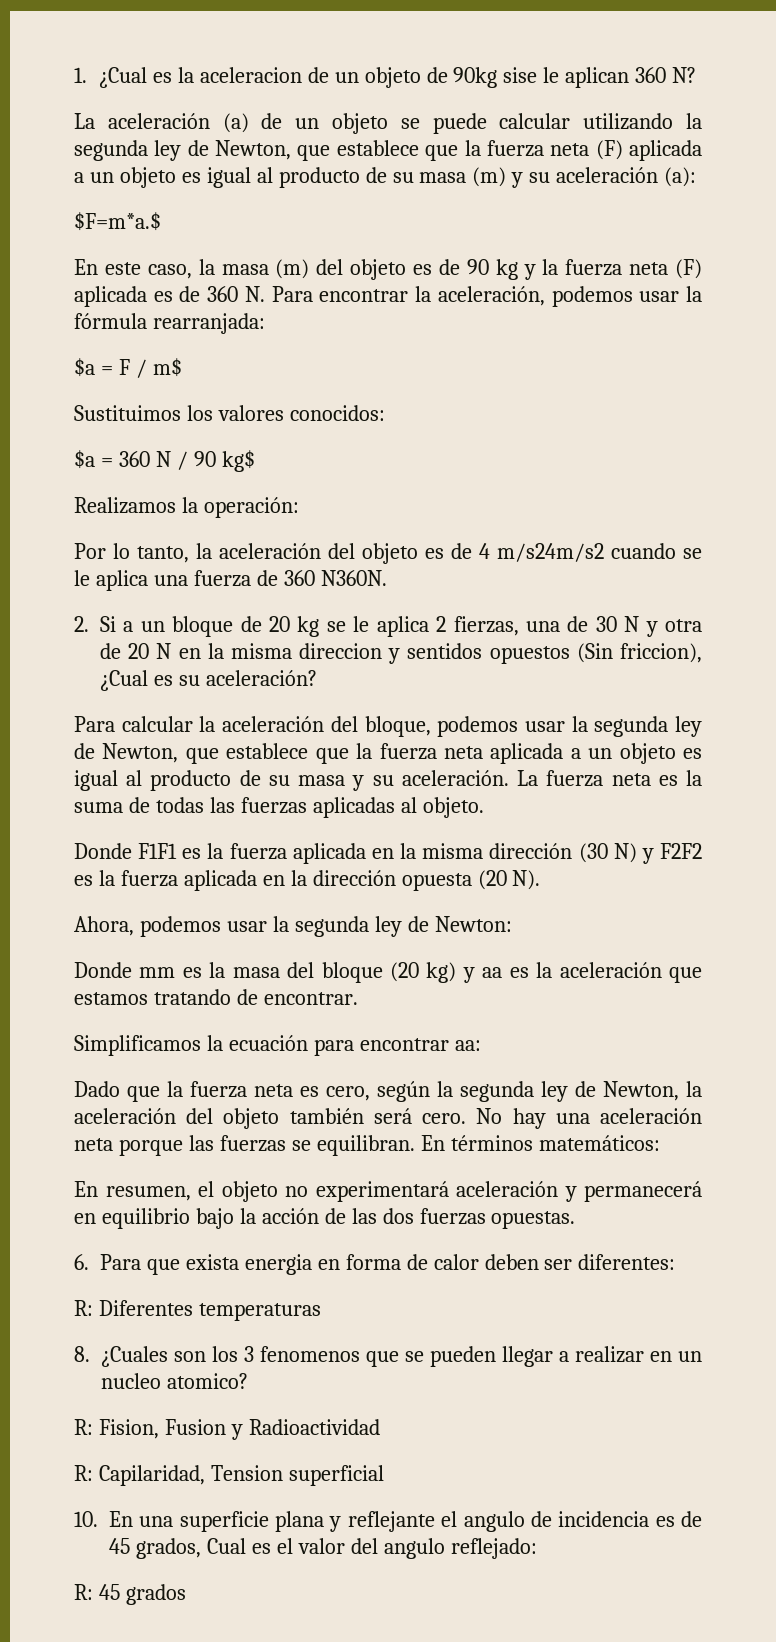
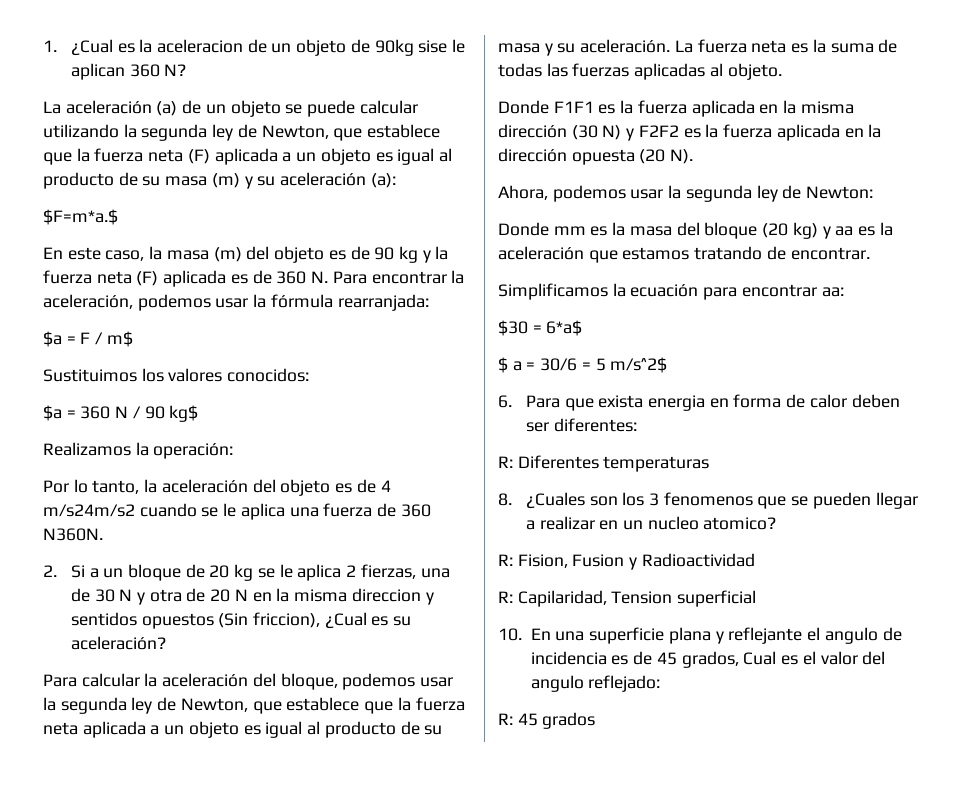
- Dado que la fuerza neta es cero, según la segunda ley de Newton, la aceleración del objeto también será cero. No hay una aceleración neta porque las fuerzas se equilibran. En términos matemáticos:
- En resumen, el objeto no experimentará aceleración y permanecerá en equilibrio bajo la acción de las dos fuerzas opuestas.
+ $30 = 6*a$
+ $ a = 30/6 = 5 m/s^2$

